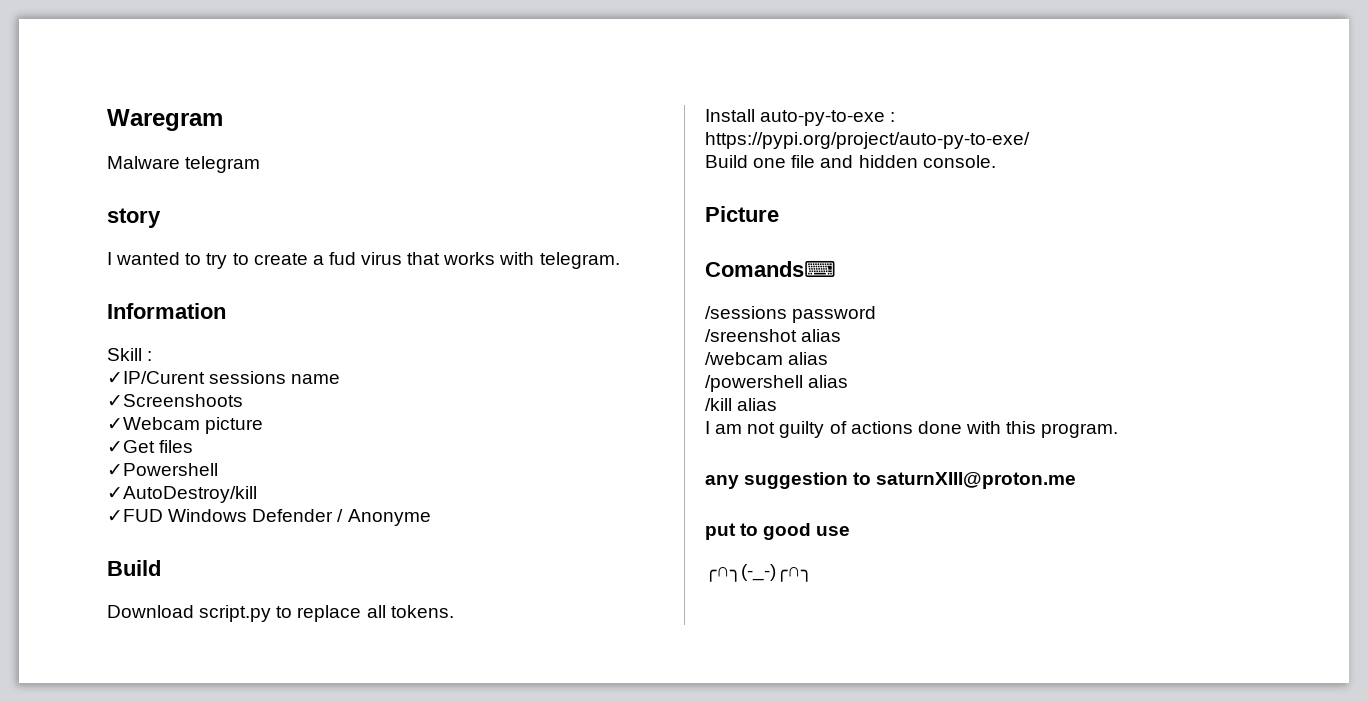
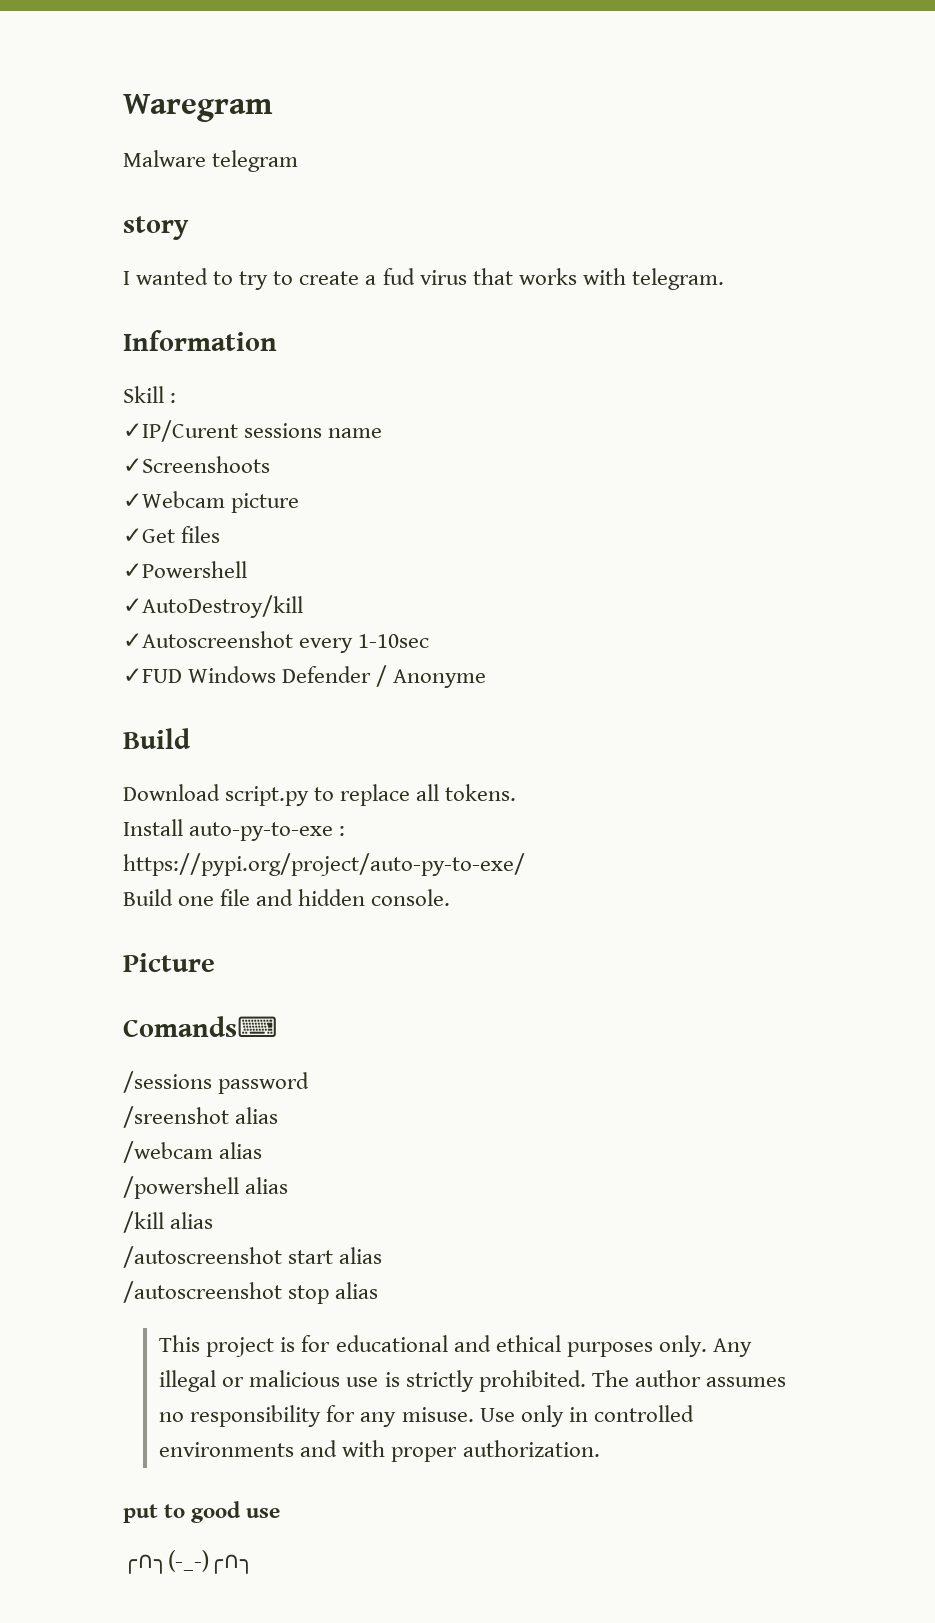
+ ✓Autoscreenshot every 1-10sec
- I am not guilty of actions done with this program.
- any suggestion to saturnXIII@proton.me
+ /autoscreenshot start alias
+ /autoscreenshot stop alias
+ This project is for educational and ethical purposes only. Any illegal or malicious use is strictly prohibited. The author assumes no responsibility for any misuse. Use only in controlled environments and with proper authorization.

